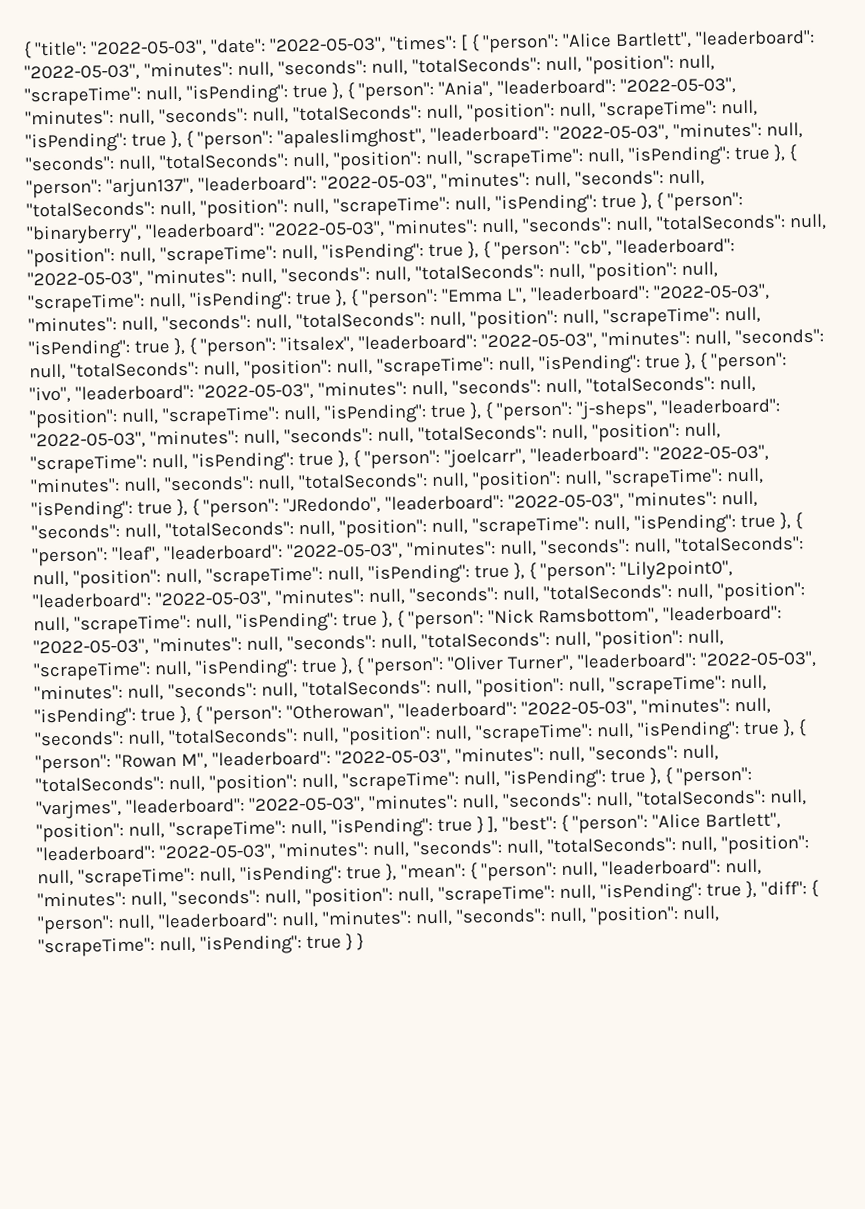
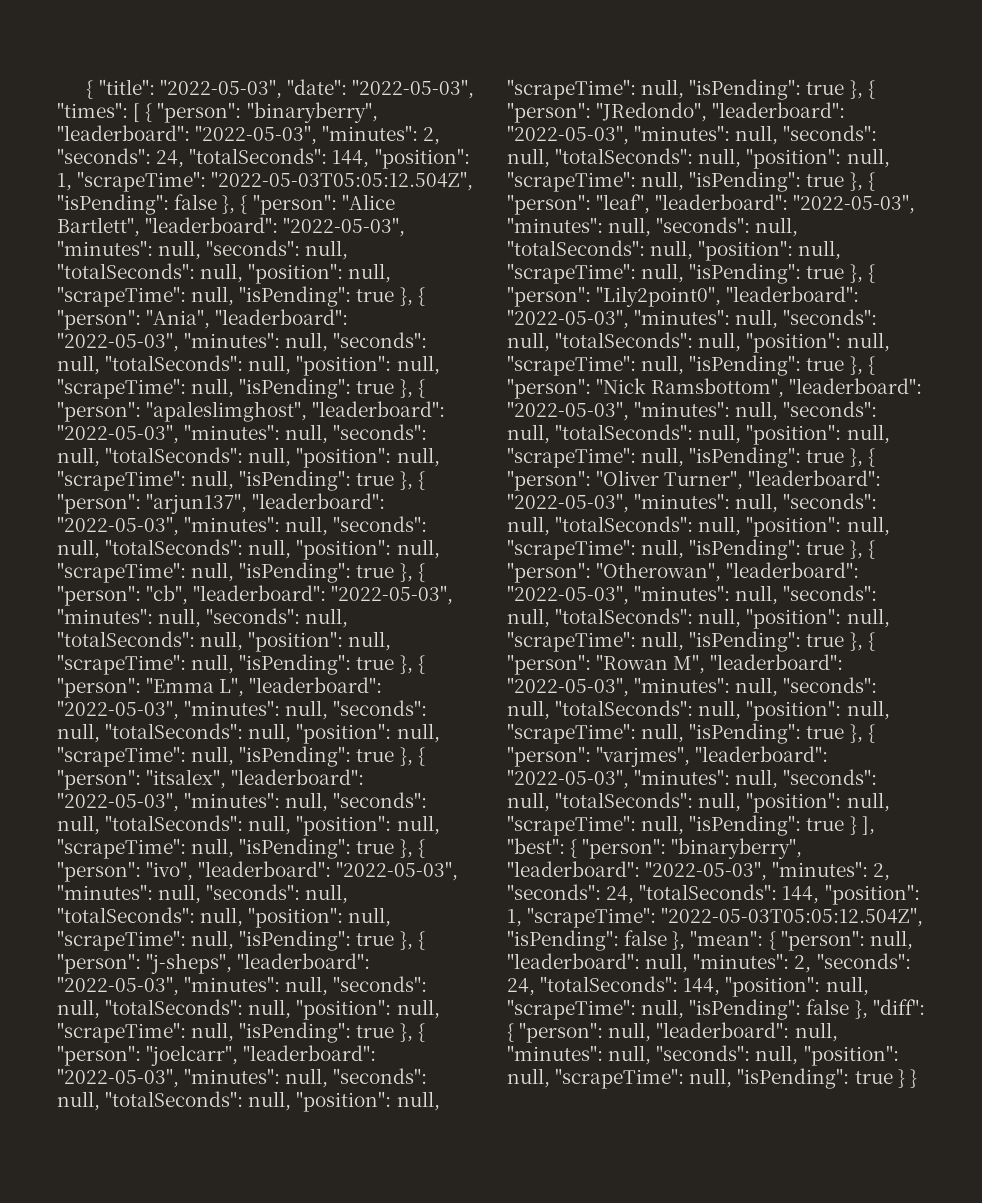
+ "binaryberry", "leaderboard": "2022-05-03", "minutes": 2, "seconds": 24, "totalSeconds": 144, "position": 1, "scrapeTime": "2022-05-03T05:05:12.504Z", "isPending": false }, { "person":
- "binaryberry", "leaderboard": "2022-05-03", "minutes": null, "seconds": null, "totalSeconds": null, "position": null, "scrapeTime": null, "isPending": true }, { "person":
- "Alice Bartlett", "leaderboard": "2022-05-03", "minutes": null, "seconds": null, "totalSeconds": null, "position": null, "scrapeTime": null, "isPending": true }, "mean":
+ "binaryberry", "leaderboard": "2022-05-03", "minutes": 2, "seconds": 24, "totalSeconds": 144, "position": 1, "scrapeTime": "2022-05-03T05:05:12.504Z", "isPending": false }, "mean":
- null, "seconds": null, "position": null, "scrapeTime": null, "isPending": true }, "diff":
+ 2, "seconds": 24, "totalSeconds": 144, "position": null, "scrapeTime": null, "isPending": false }, "diff":

